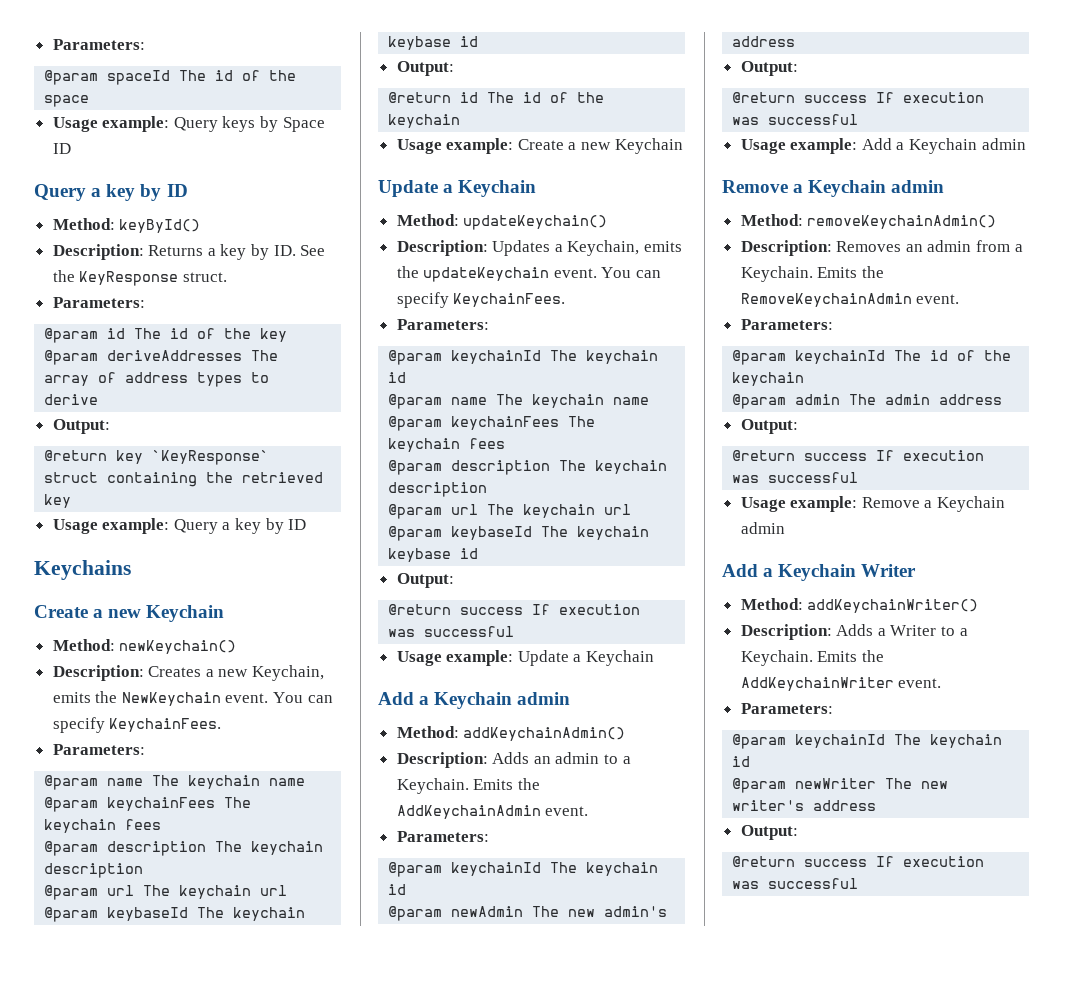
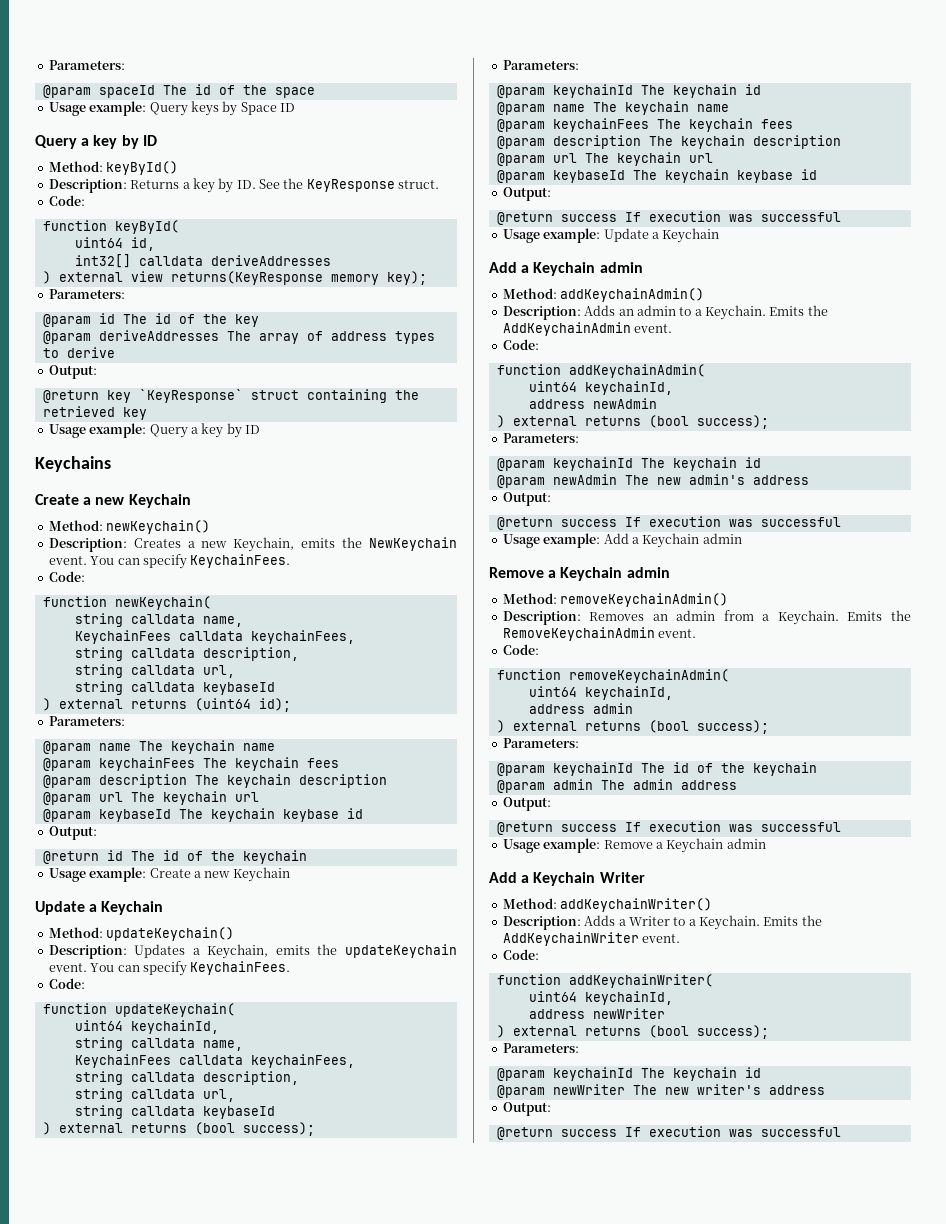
  Description: Returns a key by ID. See the KeyResponse struct.
+ Code:
+ function keyById(
+ uint64 id,
+ int32[] calldata deriveAddresses
+ ) external view returns(KeyResponse memory key);
  Description: Creates a new Keychain, emits the NewKeychain event. You can specify KeychainFees.
+ Code:
+ function newKeychain(
+ string calldata name,
+ KeychainFees calldata keychainFees,
+ string calldata description,
+ string calldata url,
+ string calldata keybaseId
+ ) external returns (uint64 id);
  Description: Updates a Keychain, emits the updateKeychain event. You can specify KeychainFees.
+ Code:
+ function updateKeychain(
+ uint64 keychainId,
+ string calldata name,
+ KeychainFees calldata keychainFees,
+ string calldata description,
+ string calldata url,
+ string calldata keybaseId
+ ) external returns (bool success);
  Emits the AddKeychainAdmin event.
+ Code:
+ function addKeychainAdmin(
+ uint64 keychainId,
+ address newAdmin
+ ) external returns (bool success);
  Emits the RemoveKeychainAdmin event.
+ Code:
+ function removeKeychainAdmin(
+ uint64 keychainId,
+ address admin
+ ) external returns (bool success);
  Emits the AddKeychainWriter event.
+ Code:
+ function addKeychainWriter(
+ uint64 keychainId,
+ address newWriter
+ ) external returns (bool success);

